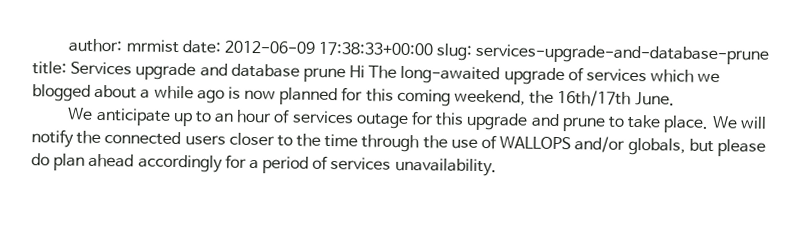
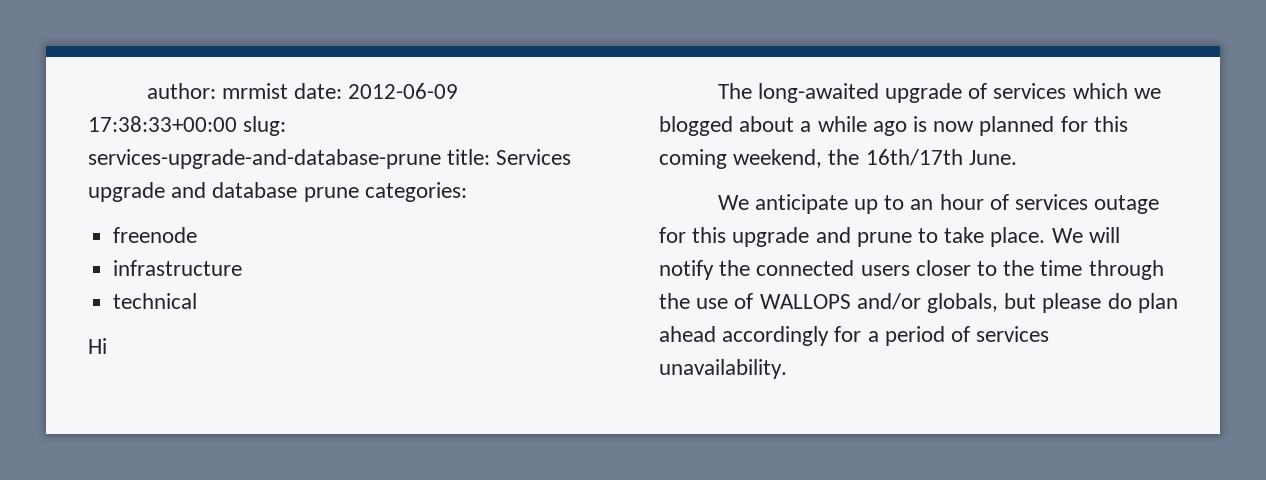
- author: mrmist date: 2012-06-09 17:38:33+00:00 slug: services-upgrade-and-database-prune title: Services upgrade and database prune Hi The long-awaited upgrade of services which we blogged about a while ago is now planned for this coming weekend, the 16th/17th June.
+ author: mrmist date: 2012-06-09 17:38:33+00:00 slug: services-upgrade-and-database-prune title: Services upgrade and database prune categories:
+ freenode
+ infrastructure
+ technical
+ Hi
+ The long-awaited upgrade of services which we blogged about a while ago is now planned for this coming weekend, the 16th/17th June.

